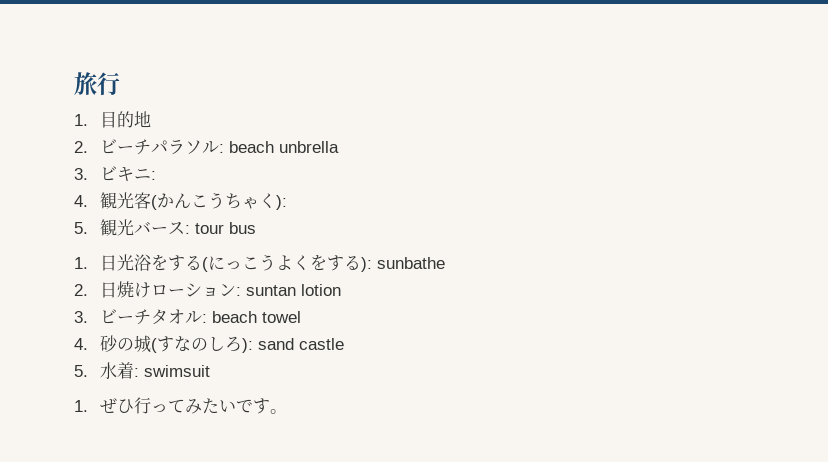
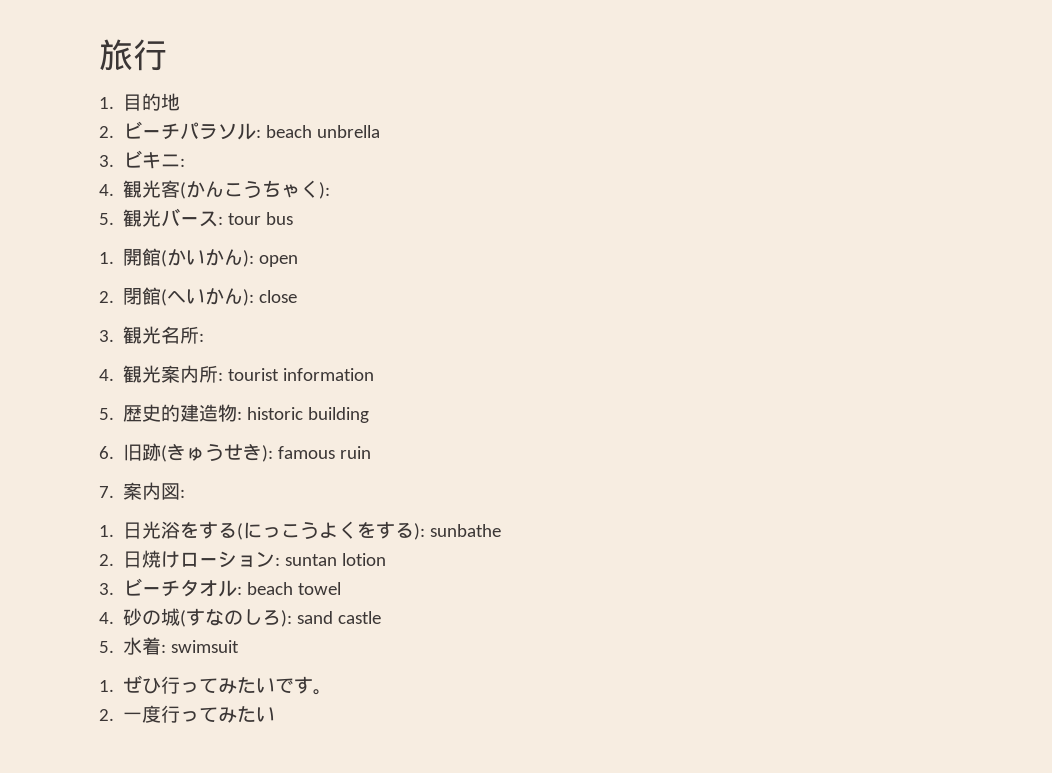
+ 1.開館(かいかん): open
+ 2.閉館(へいかん): close
+ 3.観光名所:
+ 4.観光案内所: tourist information
+ 5.歴史的建造物: historic building
+ 6.旧跡(きゅうせき): famous ruin
+ 7.案内図:
+ 2.一度行ってみたい

